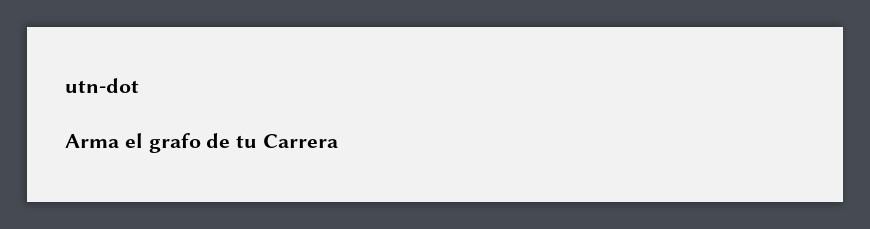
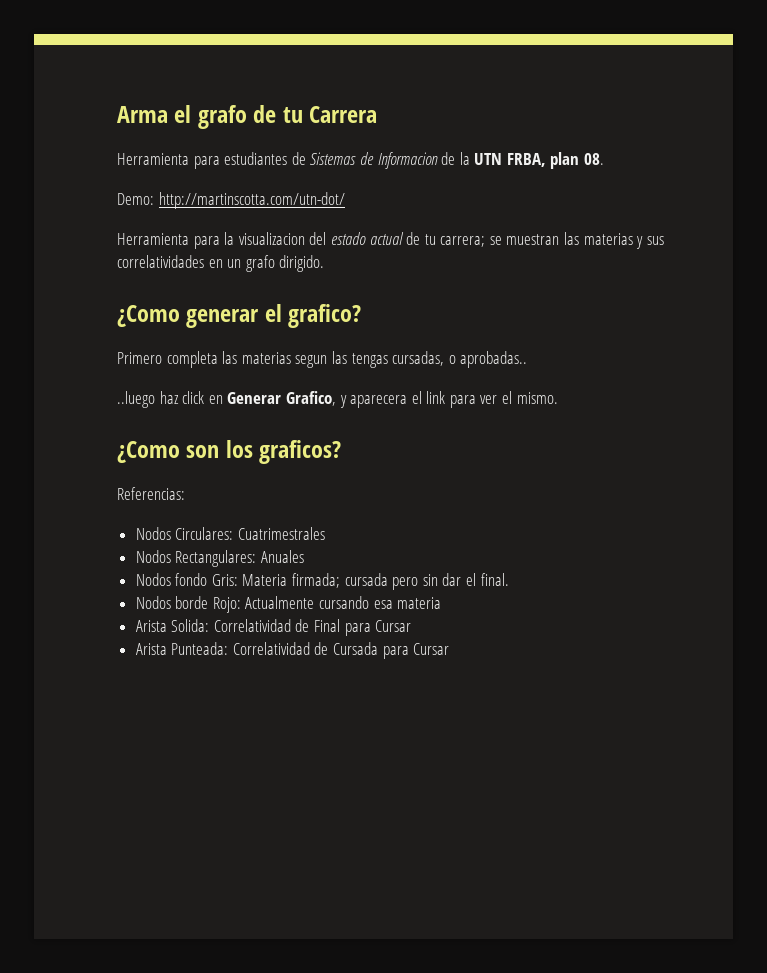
- utn-dot
+ Herramienta para estudiantes de Sistemas de Informacion de la UTN FRBA, plan 08.
+ Demo: http://martinscotta.com/utn-dot/
+ Herramienta para la visualizacion del estado actual de tu carrera; se muestran las materias y sus correlatividades en un grafo dirigido.
+ ¿Como generar el grafico?
+ Primero completa las materias segun las tengas cursadas, o aprobadas..
+ ..luego haz click en Generar Grafico, y aparecera el link para ver el mismo.
+ ¿Como son los graficos?
+ Referencias:
+ Nodos Circulares: Cuatrimestrales
+ Nodos Rectangulares: Anuales
+ Nodos fondo Gris: Materia firmada; cursada pero sin dar el final.
+ Nodos borde Rojo: Actualmente cursando esa materia
+ Arista Solida: Correlatividad de Final para Cursar
+ Arista Punteada: Correlatividad de Cursada para Cursar

